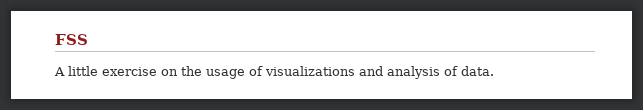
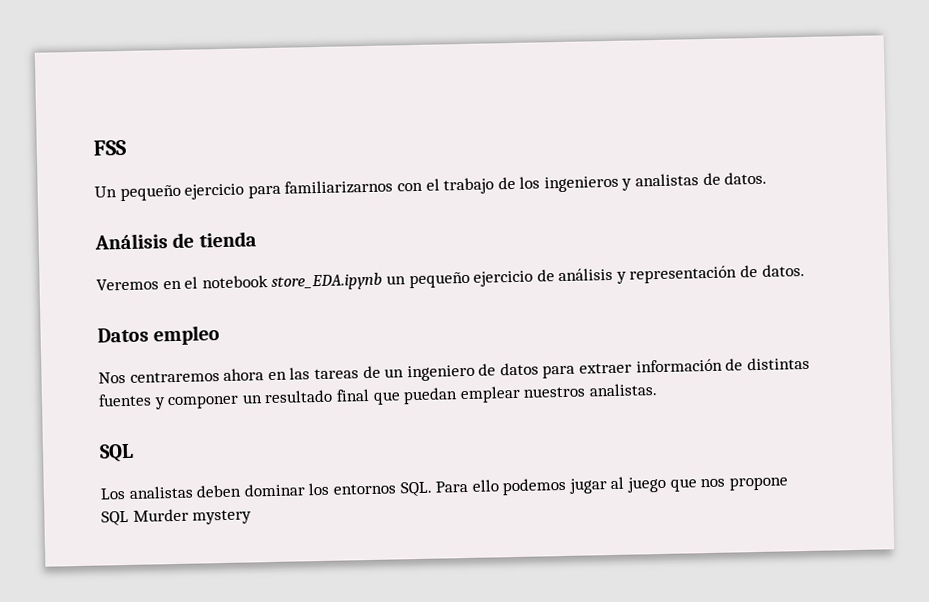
- A little exercise on the usage of visualizations and analysis of data.
+ Un pequeño ejercicio para familiarizarnos con el trabajo de los ingenieros y analistas de datos.
+ Análisis de tienda
+ Veremos en el notebook store_EDA.ipynb un pequeño ejercicio de análisis y representación de datos.
+ Datos empleo
+ Nos centraremos ahora en las tareas de un ingeniero de datos para extraer información de distintas fuentes y componer un resultado final que puedan emplear nuestros analistas.
+ SQL
+ Los analistas deben dominar los entornos SQL. Para ello podemos jugar al juego que nos propone SQL Murder mystery

